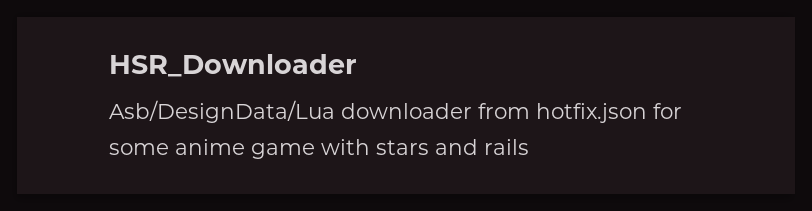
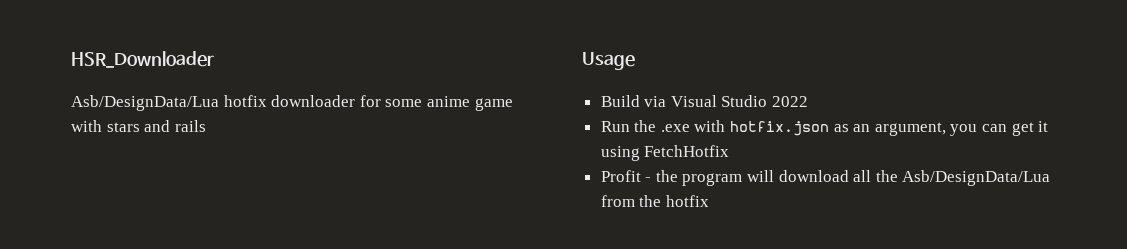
- Asb/DesignData/Lua downloader from hotfix.json for some anime game with stars and rails
+ Asb/DesignData/Lua hotfix downloader for some anime game with stars and rails
+ Usage
+ Build via Visual Studio 2022
+ Run the .exe with hotfix.json as an argument, you can get it using FetchHotfix
+ Profit - the program will download all the Asb/DesignData/Lua from the hotfix

